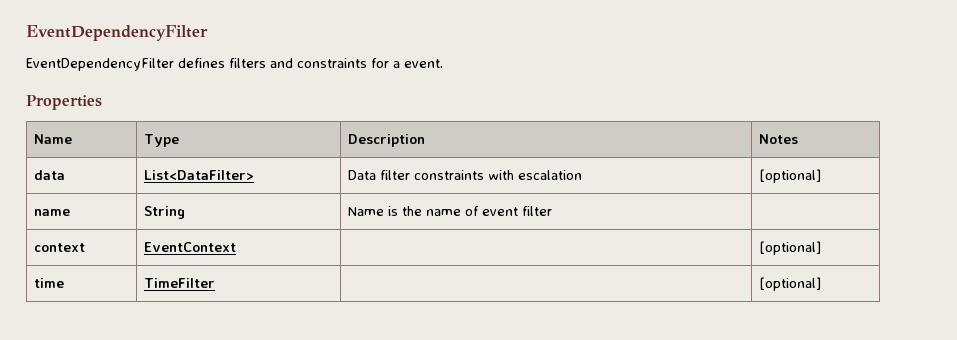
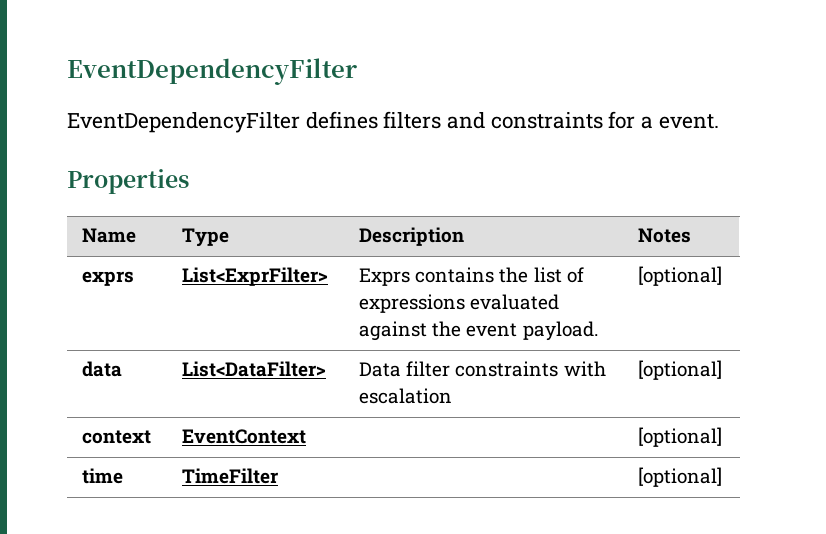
+ exprs | List<ExprFilter> | Exprs contains the list of expressions evaluated against the event payload. | [optional]
- name | String | Name is the name of event filter |

